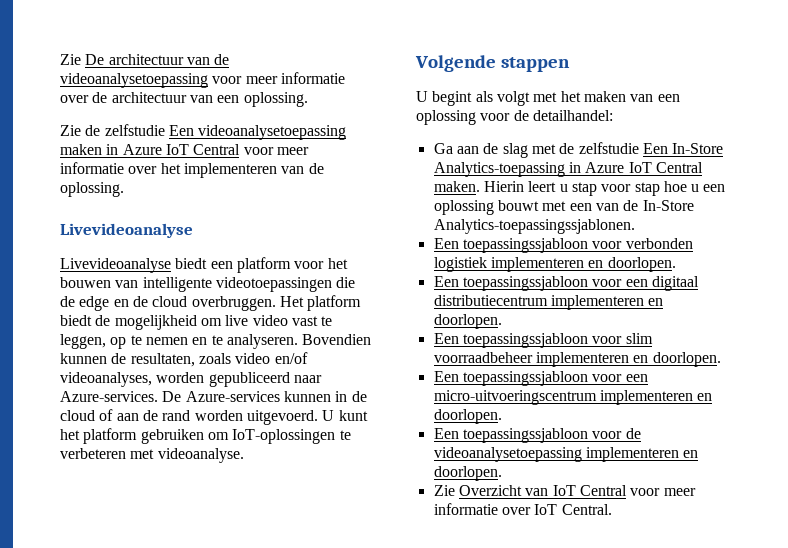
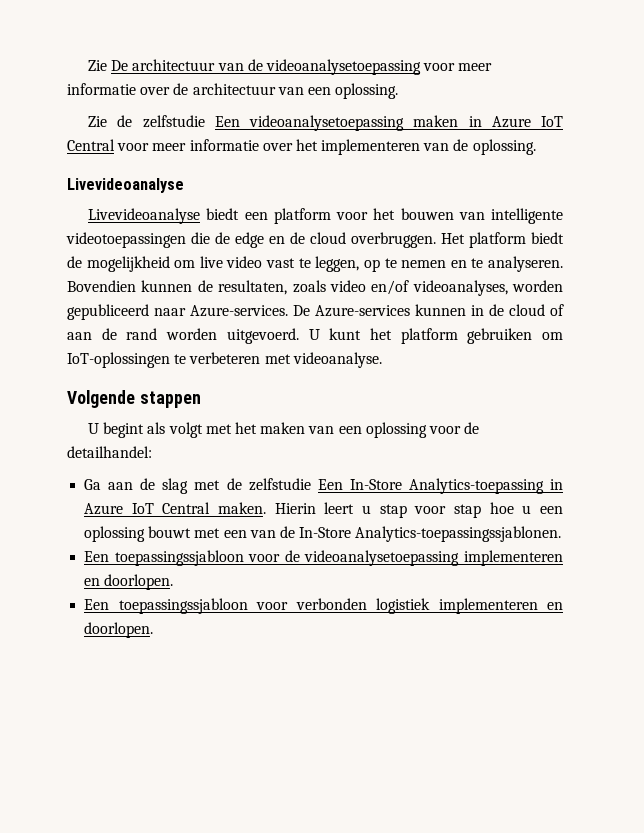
+ Een toepassingssjabloon voor de videoanalysetoepassing implementeren en doorlopen.
  Een toepassingssjabloon voor verbonden logistiek implementeren en doorlopen.
- Een toepassingssjabloon voor een digitaal distributiecentrum implementeren en doorlopen.
- Een toepassingssjabloon voor slim voorraadbeheer implementeren en doorlopen.
- Een toepassingssjabloon voor een micro-uitvoeringscentrum implementeren en doorlopen.
- Een toepassingssjabloon voor de videoanalysetoepassing implementeren en doorlopen.
- Zie Overzicht van IoT Central voor meer informatie over IoT Central.

